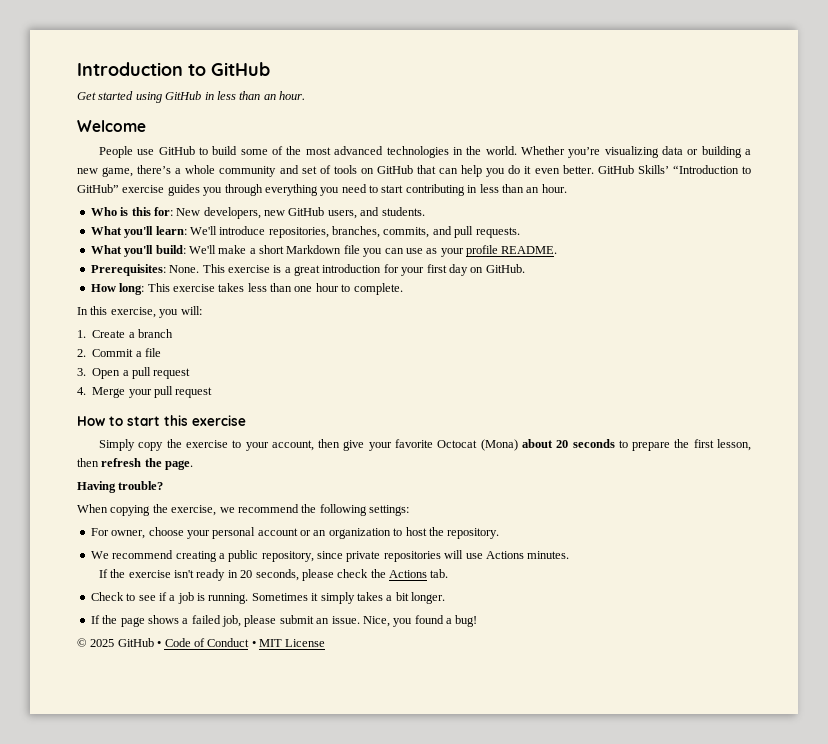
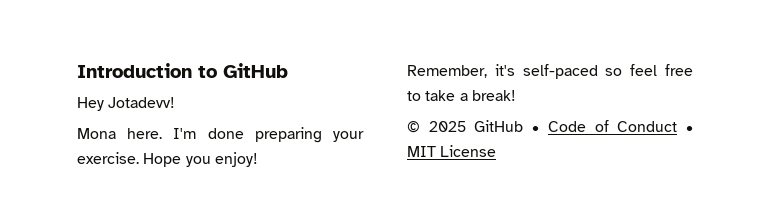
- Get started using GitHub in less than an hour.
- Welcome
- People use GitHub to build some of the most advanced technologies in the world. Whether you’re visualizing data or building a new game, there’s a whole community and set of tools on GitHub that can help you do it even better. GitHub Skills’ “Introduction to GitHub” exercise guides you through everything you need to start contributing in less than an hour.
- Who is this for: New developers, new GitHub users, and students.
- What you'll learn: We'll introduce repositories, branches, commits, and pull requests.
- What you'll build: We'll make a short Markdown file you can use as your profile README.
- Prerequisites: None. This exercise is a great introduction for your first day on GitHub.
- How long: This exercise takes less than one hour to complete.
- In this exercise, you will:
- 1. Create a branch
- 2. Commit a file
- 3. Open a pull request
- 4. Merge your pull request
- How to start this exercise
- Simply copy the exercise to your account, then give your favorite Octocat (Mona) about 20 seconds to prepare the first lesson, then refresh the page.
- Having trouble?
- When copying the exercise, we recommend the following settings:
- For owner, choose your personal account or an organization to host the repository.
- We recommend creating a public repository, since private repositories will use Actions minutes.
- If the exercise isn't ready in 20 seconds, please check the Actions tab.
- Check to see if a job is running. Sometimes it simply takes a bit longer.
- If the page shows a failed job, please submit an issue. Nice, you found a bug!
+ Hey Jotadevv!
+ Mona here. I'm done preparing your exercise. Hope you enjoy!
+ Remember, it's self-paced so feel free to take a break!

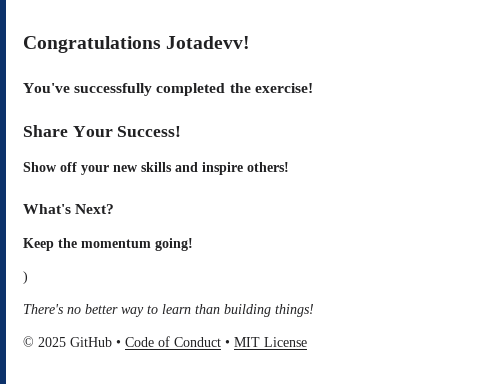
- Introduction to GitHub
- Hey Jotadevv!
- Mona here. I'm done preparing your exercise. Hope you enjoy!
- Remember, it's self-paced so feel free to take a break!
+ Congratulations Jotadevv!
+ You've successfully completed the exercise!
+ Share Your Success!
+ Show off your new skills and inspire others!
+ What's Next?
+ Keep the momentum going!
+ )
+ There's no better way to learn than building things!

